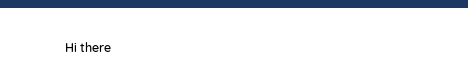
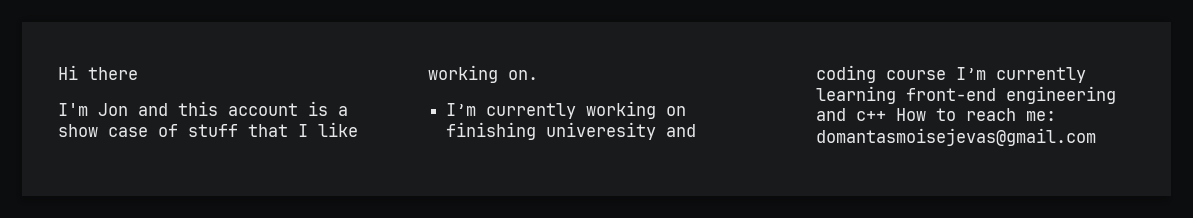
+ I'm Jon and this account is a show case of stuff that I like working on.
+ I’m currently working on finishing univeresity and coding course I’m currently learning front-end engineering and c++ How to reach me: domantasmoisejevas@gmail.com

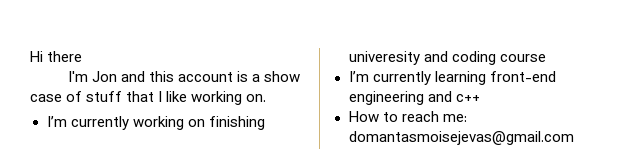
- I’m currently working on finishing univeresity and coding course I’m currently learning front-end engineering and c++ How to reach me: domantasmoisejevas@gmail.com
+ I’m currently working on finishing univeresity and coding course
+ I’m currently learning front-end engineering and c++
+ How to reach me: domantasmoisejevas@gmail.com

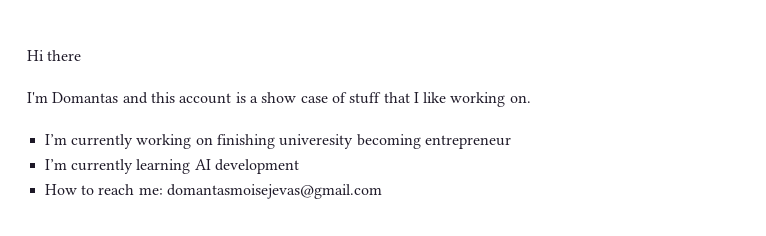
- I'm Jon and this account is a show case of stuff that I like working on.
+ I'm Domantas and this account is a show case of stuff that I like working on.
- I’m currently working on finishing univeresity and coding course
+ I’m currently working on finishing univeresity becoming entrepreneur
- I’m currently learning front-end engineering and c++
+ I’m currently learning AI development

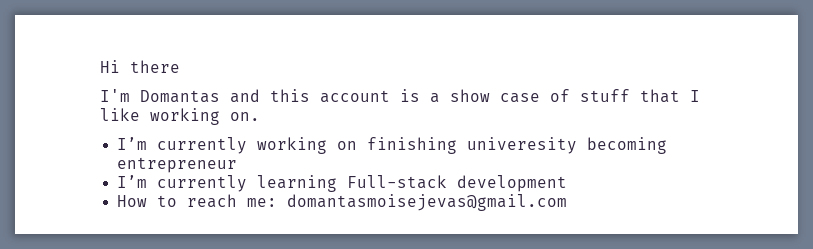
- I’m currently learning AI development
+ I’m currently learning Full-stack development

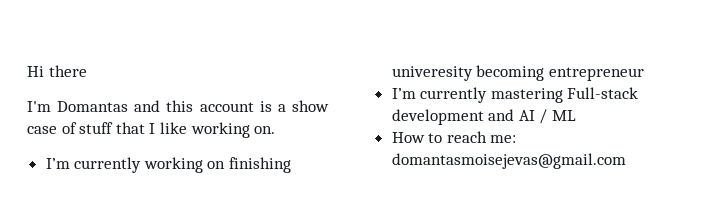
- I’m currently learning Full-stack development
+ I’m currently mastering Full-stack development and AI / ML

